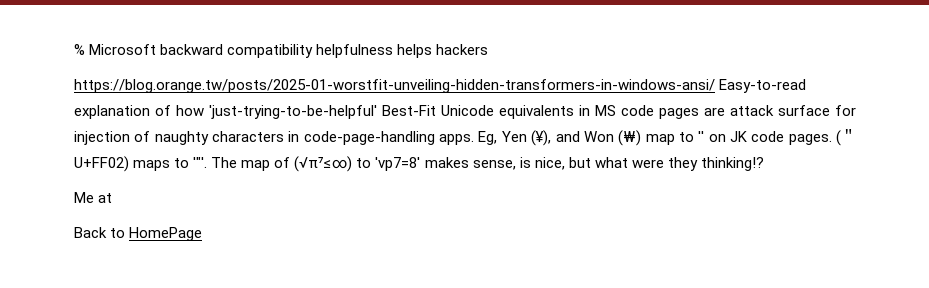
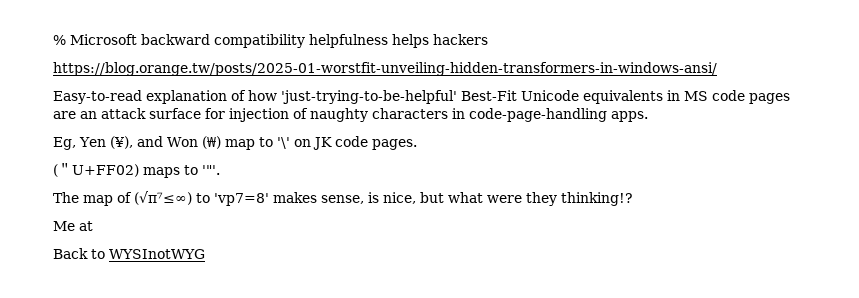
- https://blog.orange.tw/posts/2025-01-worstfit-unveiling-hidden-transformers-in-windows-ansi/ Easy-to-read explanation of how 'just-trying-to-be-helpful' Best-Fit Unicode equivalents in MS code pages are attack surface for injection of naughty characters in code-page-handling apps. Eg, Yen (¥), and Won (₩) map to '' on JK code pages. (＂U+FF02) maps to '"'. The map of (√π⁷≤∞) to 'vp7=8' makes sense, is nice, but what were they thinking!?
+ https://blog.orange.tw/posts/2025-01-worstfit-unveiling-hidden-transformers-in-windows-ansi/
+ Easy-to-read explanation of how 'just-trying-to-be-helpful' Best-Fit Unicode equivalents in MS code pages are an attack surface for injection of naughty characters in code-page-handling apps.
+ Eg, Yen (¥), and Won (₩) map to '\' on JK code pages.
+ (＂U+FF02) maps to '"'.
+ The map of (√π⁷≤∞) to 'vp7=8' makes sense, is nice, but what were they thinking!?
- Back to HomePage
+ Back to WYSInotWYG

